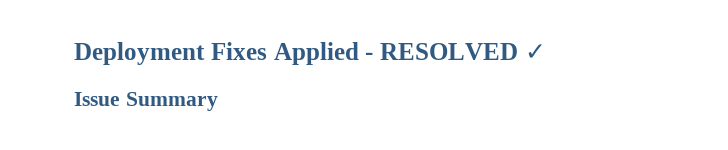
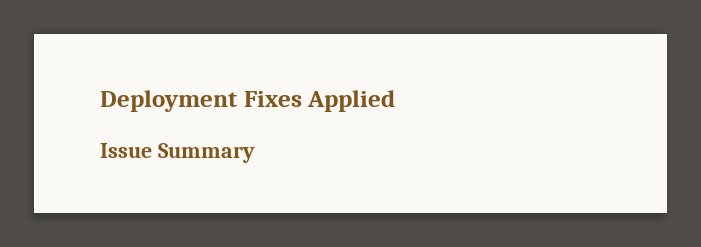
- Deployment Fixes Applied - RESOLVED ✓
+ Deployment Fixes Applied

